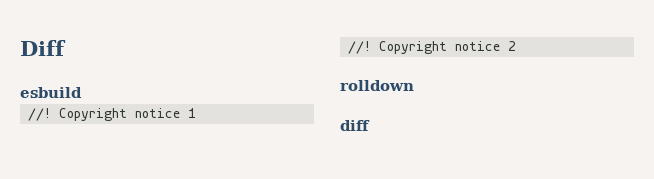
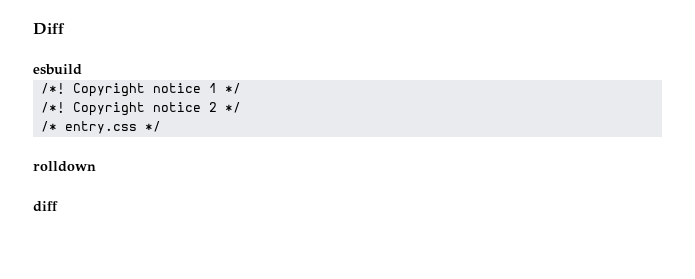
  esbuild
- //!
+ /*!
- Copyright notice 1
- //!
+ Copyright notice 1 */
+ /*!
- Copyright notice 2
+ Copyright notice 2 */
+ /* entry.css */

